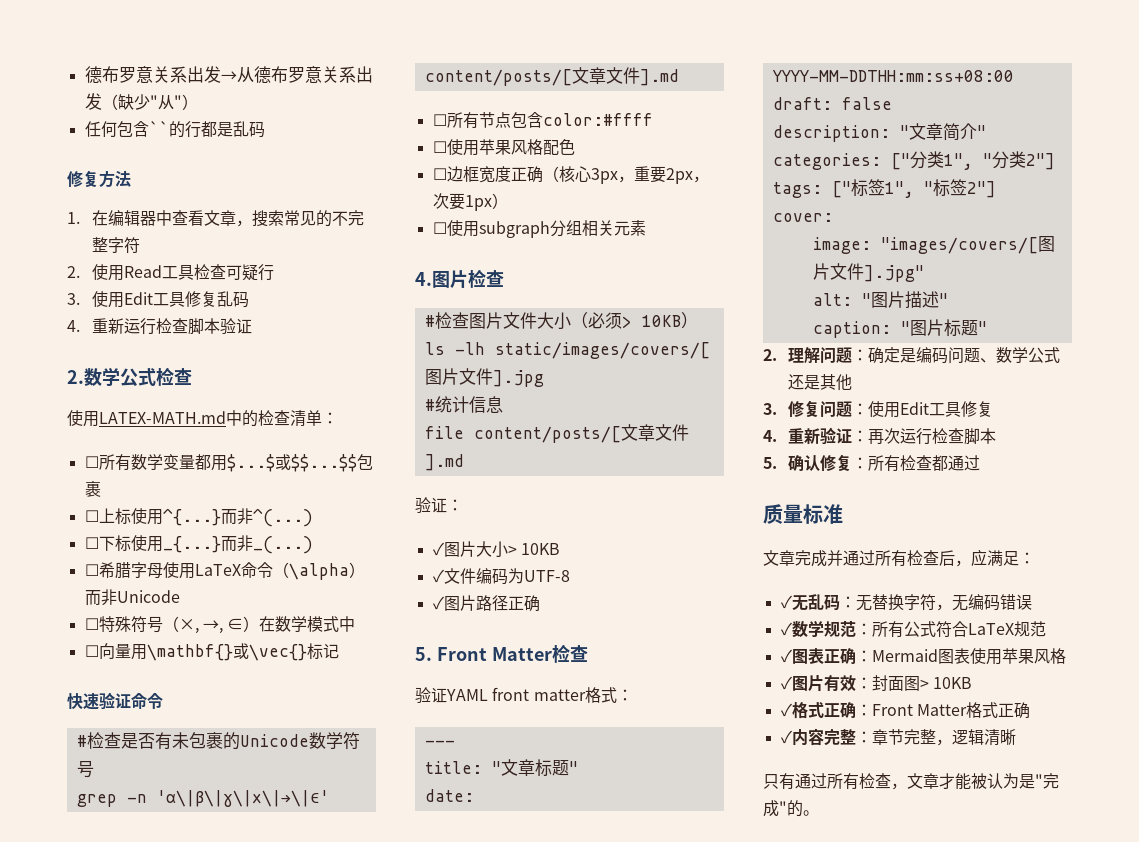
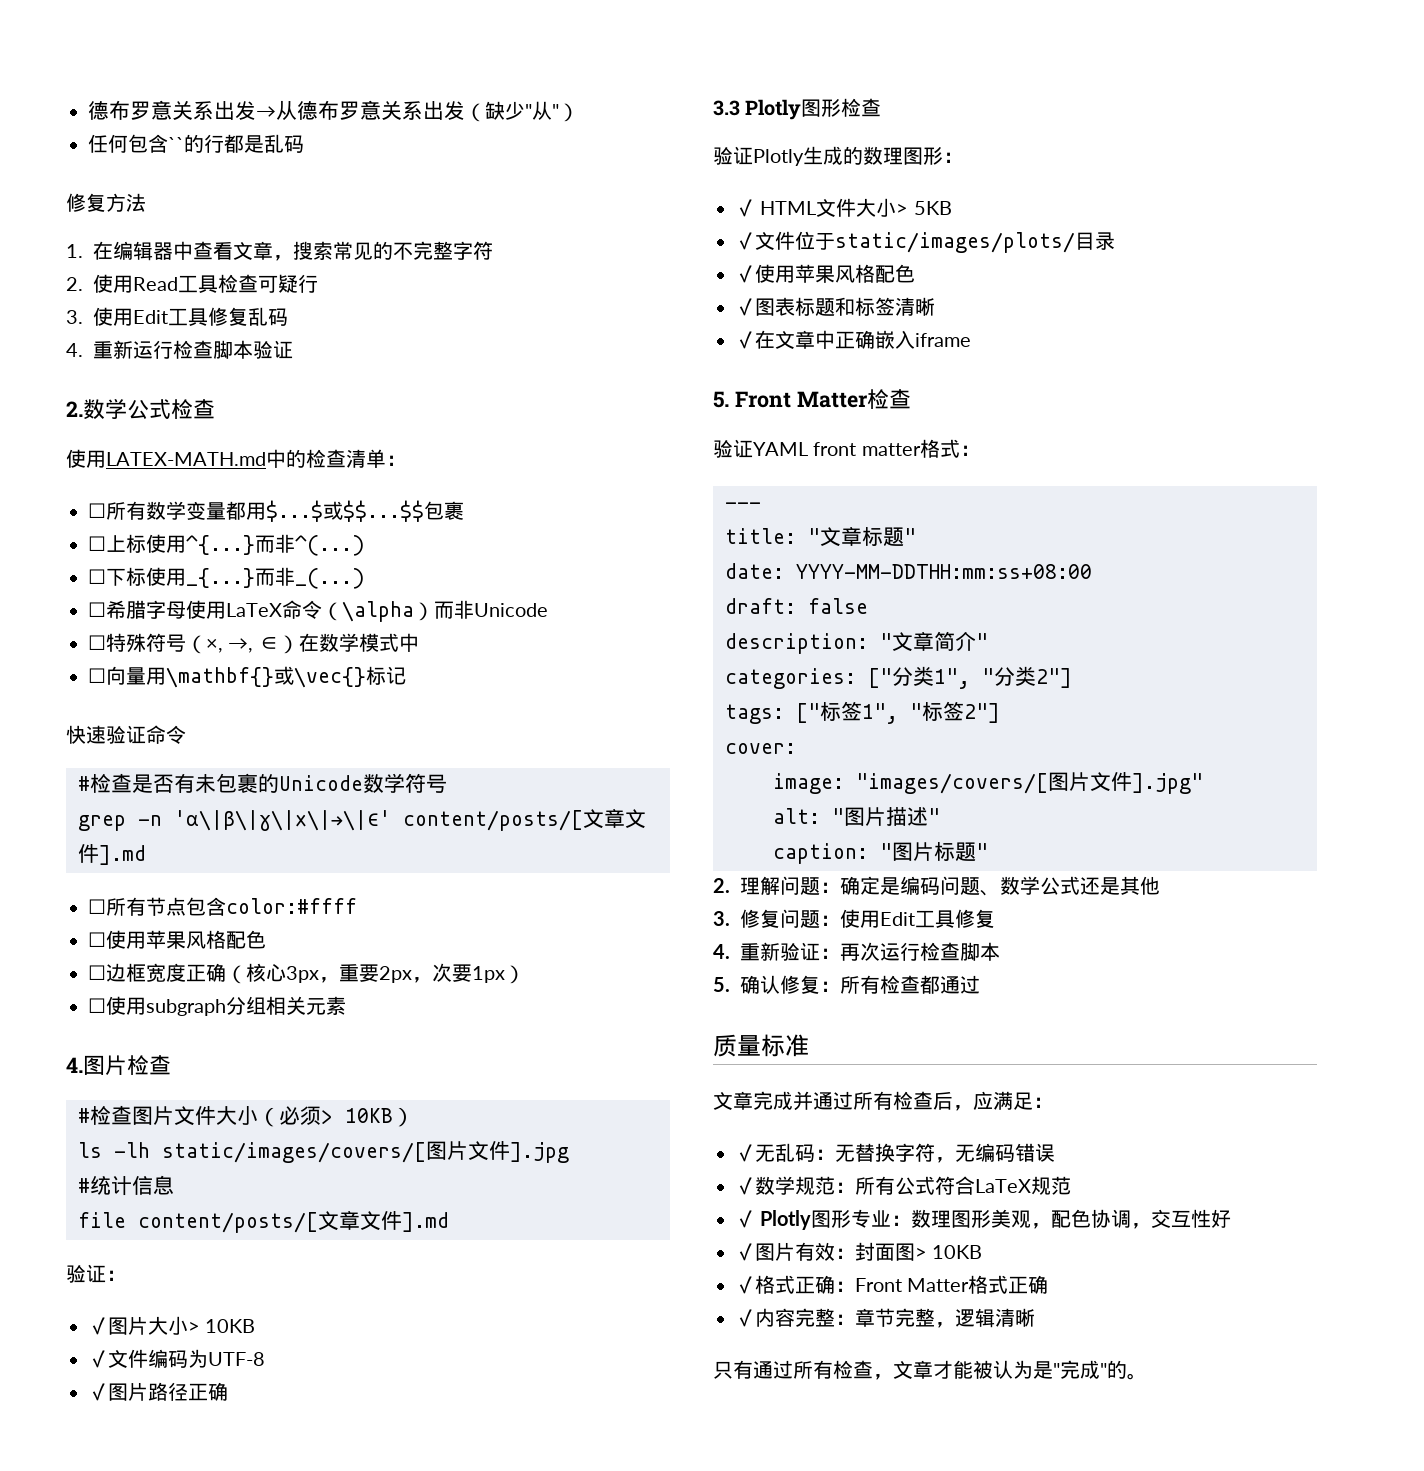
+ 3.3 Plotly图形检查
+ 验证Plotly生成的数理图形：
+ ✓ HTML文件大小> 5KB
+ ✓文件位于static/images/plots/目录
+ ✓使用苹果风格配色
+ ✓图表标题和标签清晰
+ ✓在文章中正确嵌入iframe
- ✓图表正确：Mermaid图表使用苹果风格
+ ✓ Plotly图形专业：数理图形美观，配色协调，交互性好

